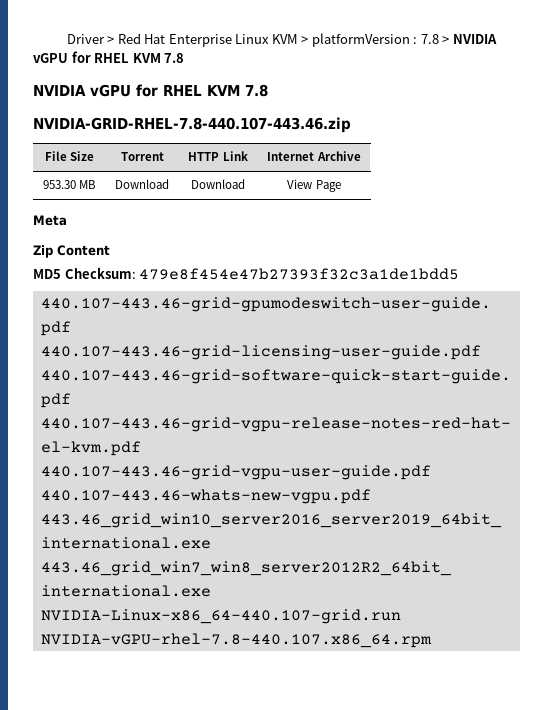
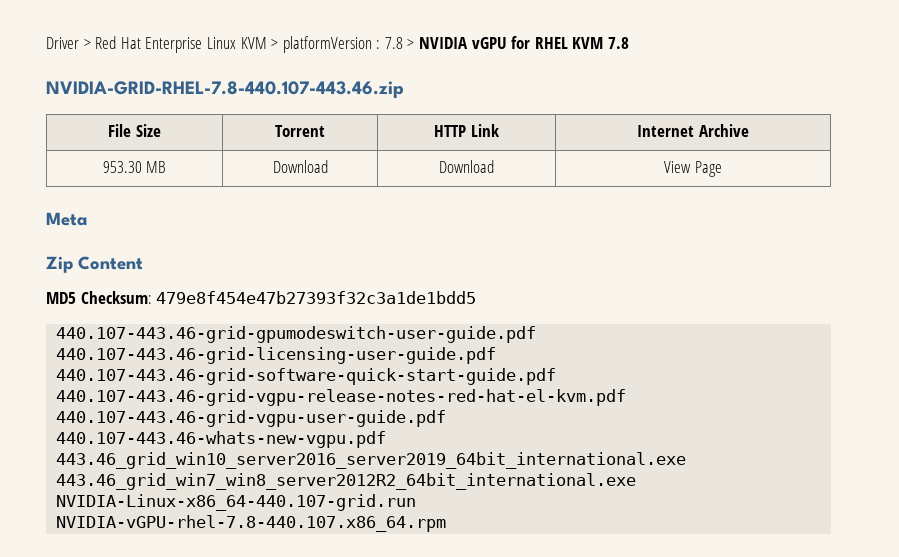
  Driver > Red Hat Enterprise Linux KVM > platformVersion : 7.8 > NVIDIA vGPU for RHEL KVM 7.8
- NVIDIA vGPU for RHEL KVM 7.8

